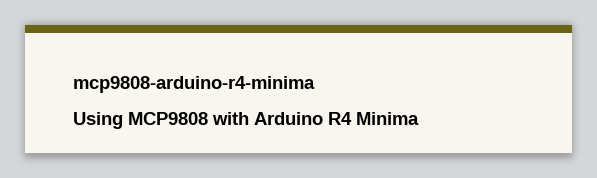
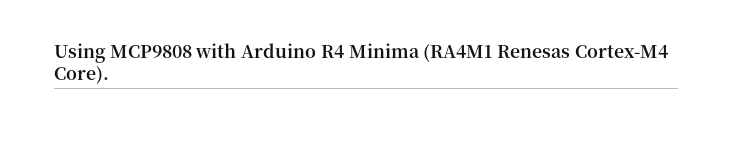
- mcp9808-arduino-r4-minima
- Using MCP9808 with Arduino R4 Minima
+ Using MCP9808 with Arduino R4 Minima (RA4M1 Renesas Cortex-M4 Core).

